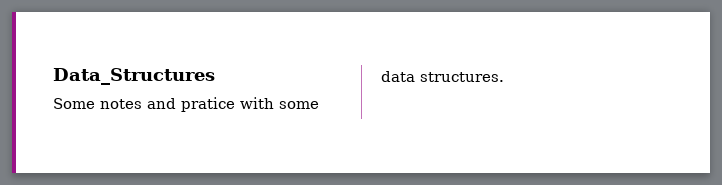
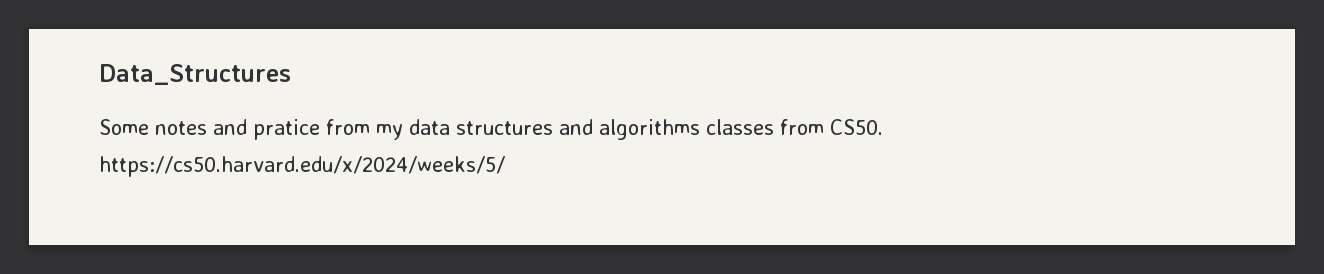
- Some notes and pratice with some data structures.
+ Some notes and pratice from my data structures and algorithms classes from CS50. https://cs50.harvard.edu/x/2024/weeks/5/

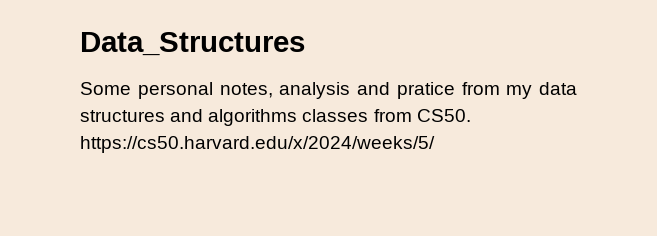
- Some notes and pratice from my data structures and algorithms classes from CS50. https://cs50.harvard.edu/x/2024/weeks/5/
+ Some personal notes, analysis and pratice from my data structures and algorithms classes from CS50. https://cs50.harvard.edu/x/2024/weeks/5/

